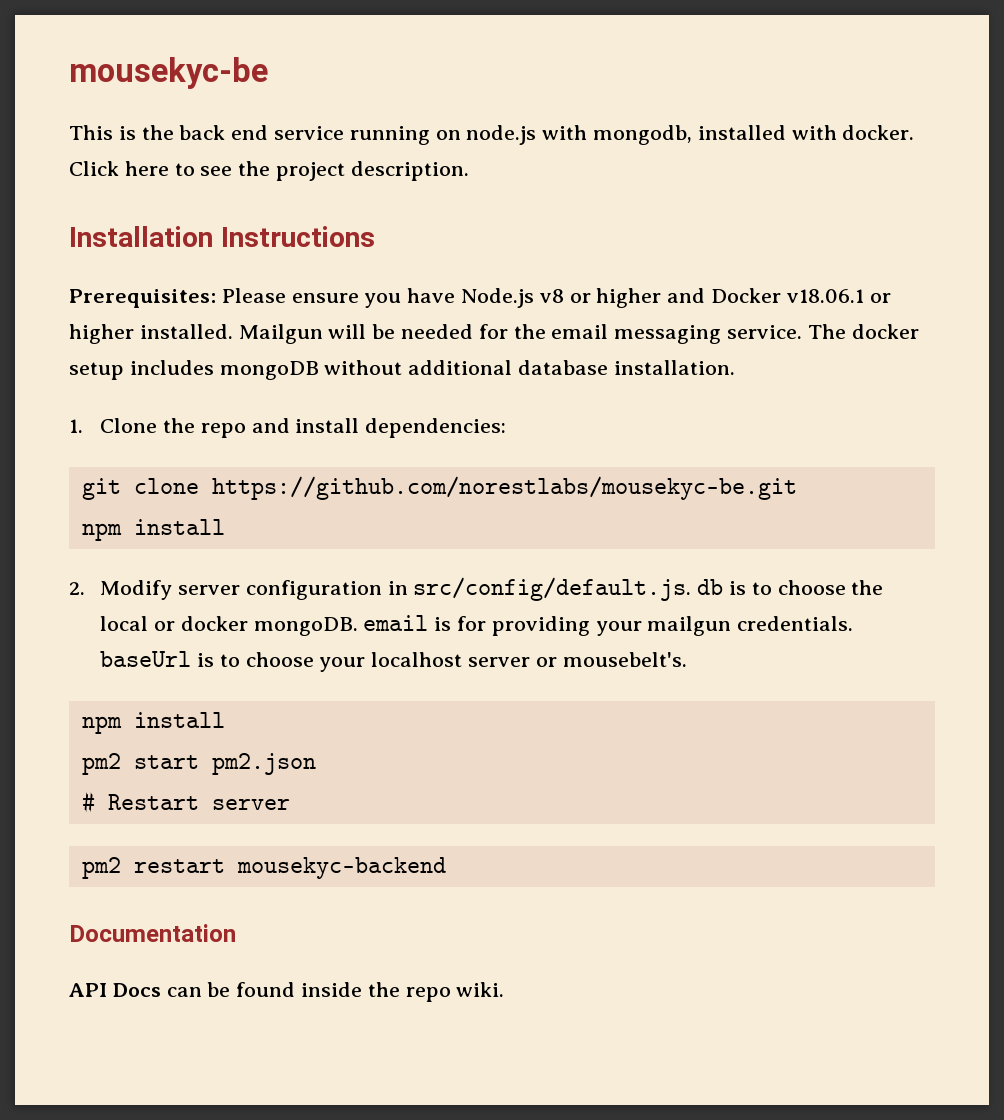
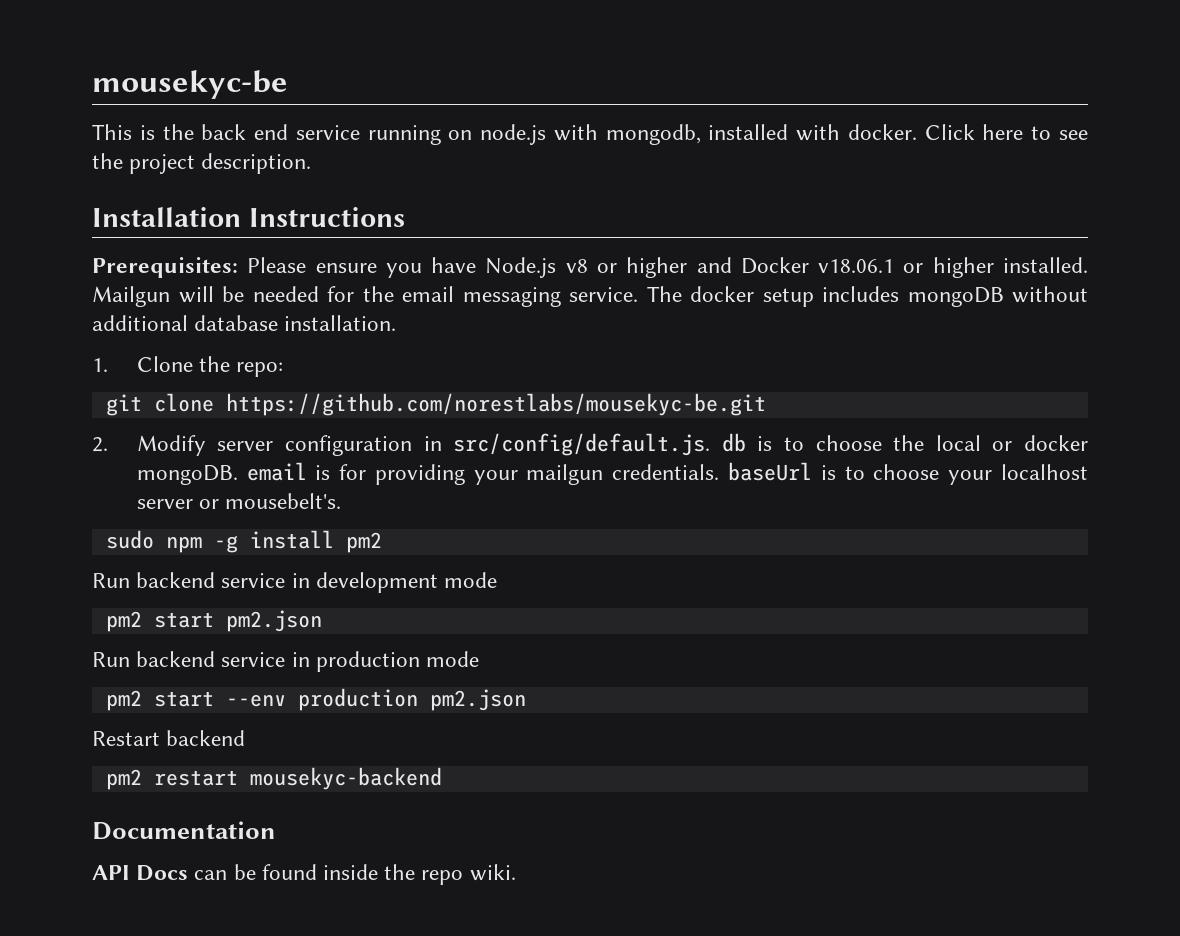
- 1. Clone the repo and install dependencies:
+ 1. Clone the repo:
  git clone https://github.com/norestlabs/mousekyc-be.git
- npm install
  2. Modify server configuration in src/config/default.js. db is to choose the local or docker mongoDB. email is for providing your mailgun credentials. baseUrl is to choose your localhost server or mousebelt's.
- npm install
+ sudo npm -g install pm2
+ Run backend service in development mode
  pm2 start pm2.json
- # Restart server
+ Run backend service in production mode
+ pm2 start --env production pm2.json
+ Restart backend

